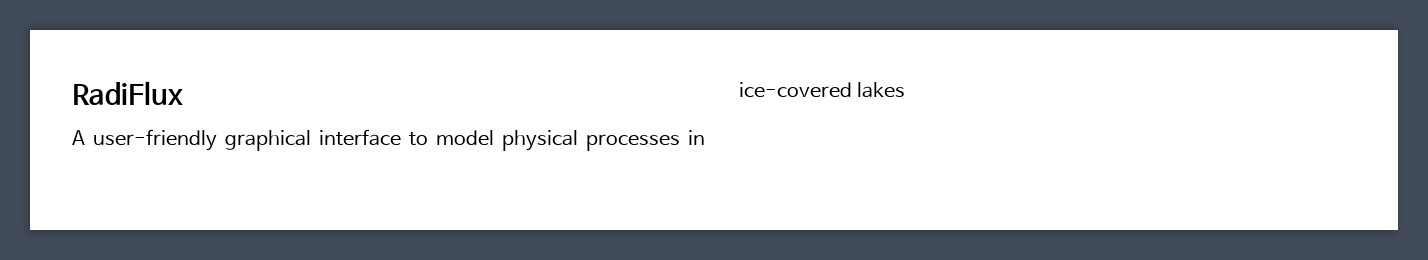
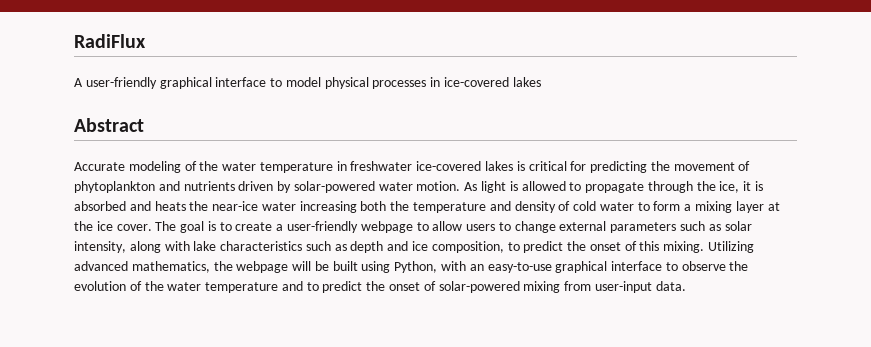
+ Abstract
+ Accurate modeling of the water temperature in freshwater ice-covered lakes is critical for predicting the movement of phytoplankton and nutrients driven by solar-powered water motion. As light is allowed to propagate through the ice, it is absorbed and heats the near-ice water increasing both the temperature and density of cold water to form a mixing layer at the ice cover. The goal is to create a user-friendly webpage to allow users to change external parameters such as solar intensity, along with lake characteristics such as depth and ice composition, to predict the onset of this mixing. Utilizing advanced mathematics, the webpage will be built using Python, with an easy-to-use graphical interface to observe the evolution of the water temperature and to predict the onset of solar-powered mixing from user-input data.

